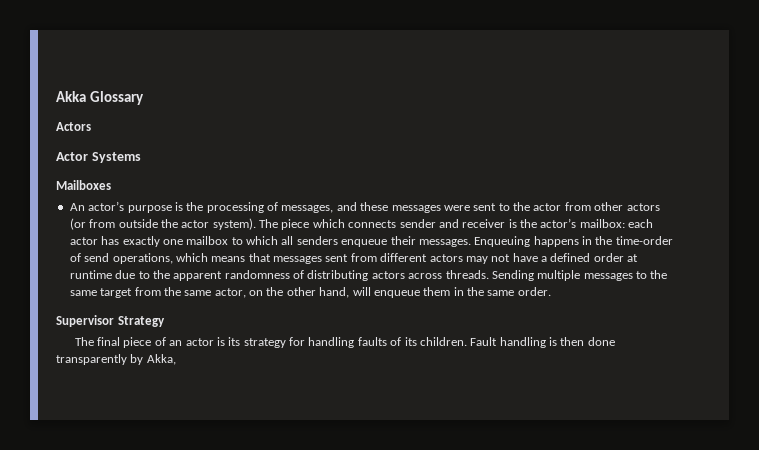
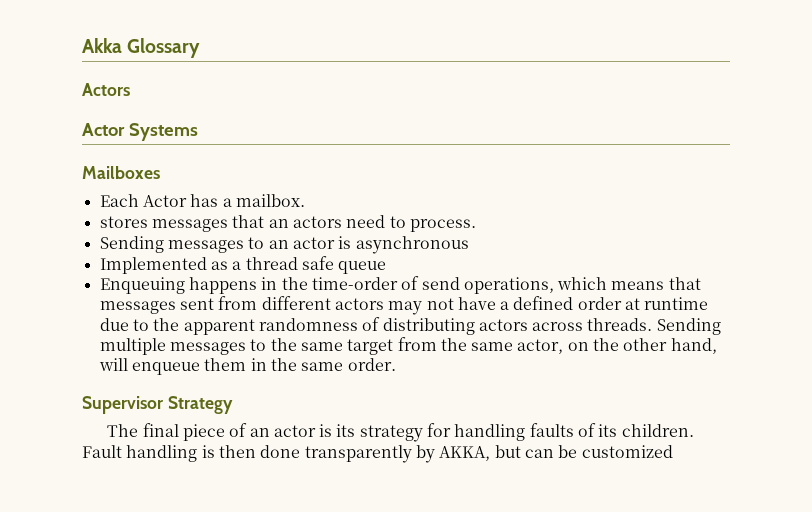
- An actor’s purpose is the processing of messages, and these messages were sent to the actor from other actors (or from outside the actor system). The piece which connects sender and receiver is the actor’s mailbox: each actor has exactly one mailbox to which all senders enqueue their messages. Enqueuing happens in the time-order of send operations, which means that messages sent from different actors may not have a defined order at runtime due to the apparent randomness of distributing actors across threads.
+ Each Actor has a mailbox.
+ stores messages that an actors need to process.
+ Sending messages to an actor is asynchronous
+ Implemented as a thread safe queue
+ Enqueuing happens in the time-order of send operations, which means that messages sent from different actors may not have a defined order at runtime due to the apparent randomness of distributing actors across threads.
- Fault handling is then done transparently by Akka,
+ Fault handling is then done transparently by AKKA, but can be customized

